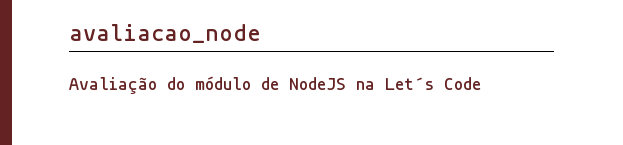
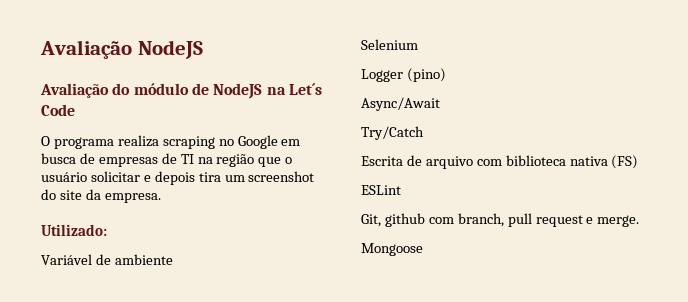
- avaliacao_node
+ Avaliação NodeJS
+ O programa realiza scraping no Google em busca de empresas de TI na região que o usuário solicitar e depois tira um screenshot do site da empresa.
+ Utilizado:
+ Variável de ambiente
+ Selenium
+ Logger (pino)
+ Async/Await
+ Try/Catch
+ Escrita de arquivo com biblioteca nativa (FS)
+ ESLint
+ Git, github com branch, pull request e merge.
+ Mongoose

